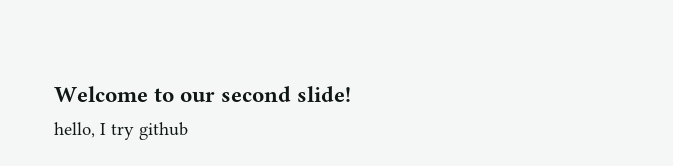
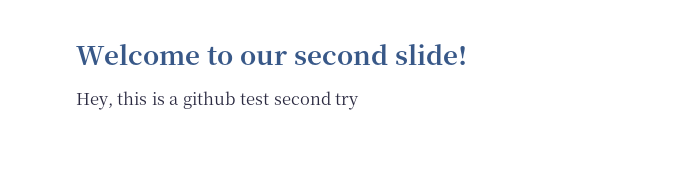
- hello, I try github
+ Hey, this is a github test second try

